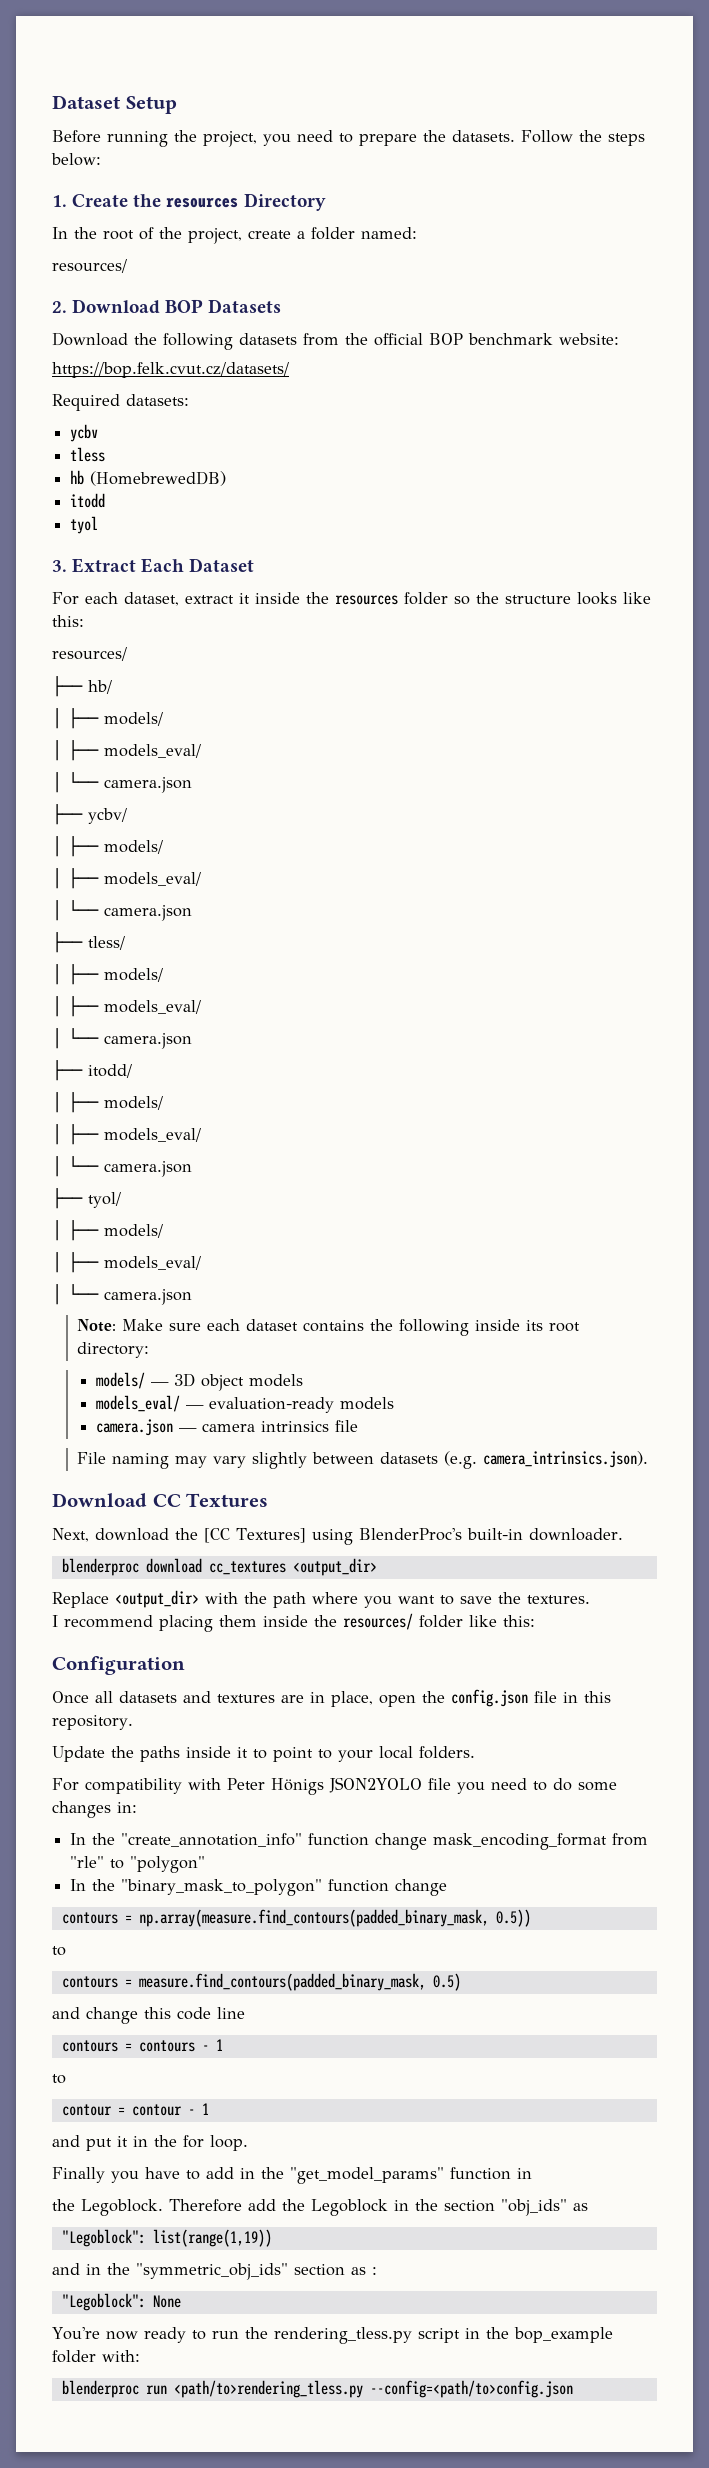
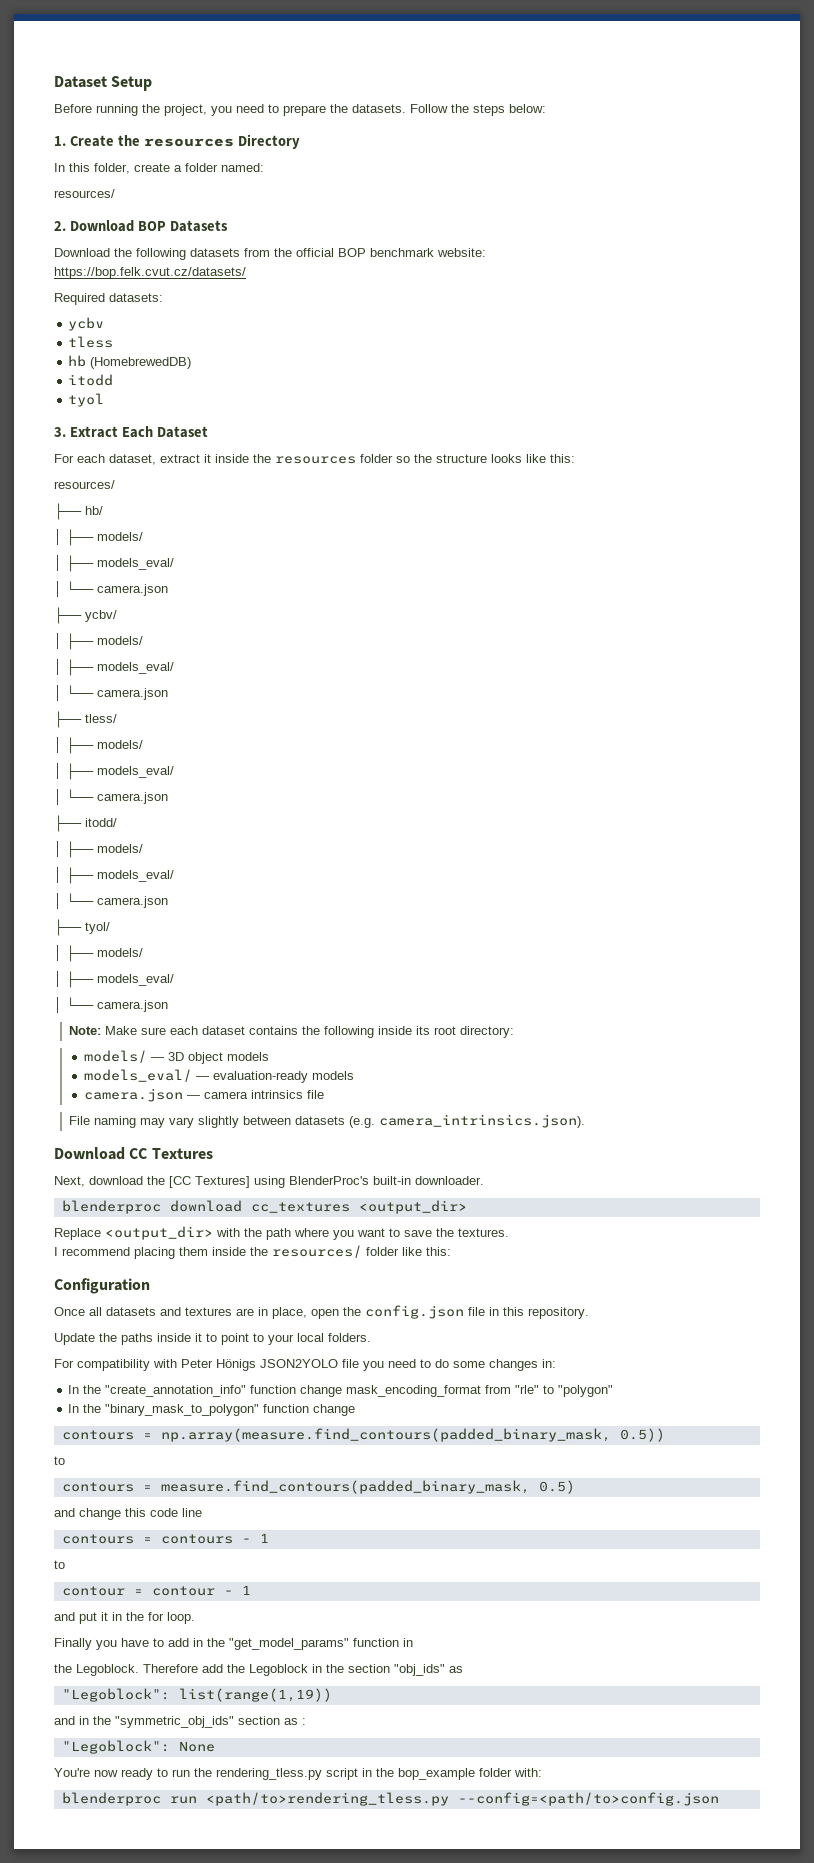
- In the root of the project, create a folder named:
+ In this folder, create a folder named:

